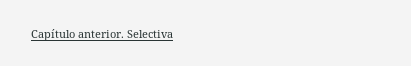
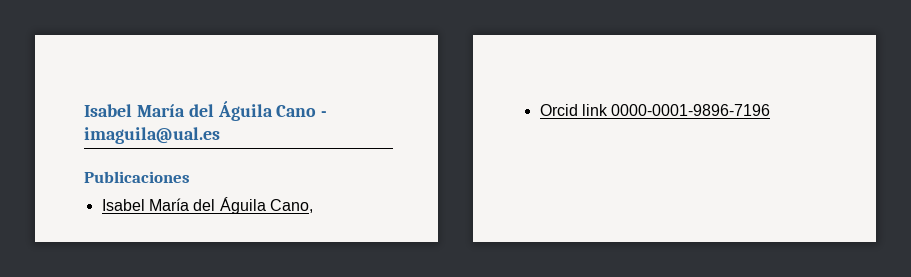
- Capítulo anterior. Selectiva
+ Isabel María del Águila Cano - imaguila@ual.es
+ Publicaciones
+ Isabel María del Águila Cano,
+ Orcid link 0000-0001-9896-7196

